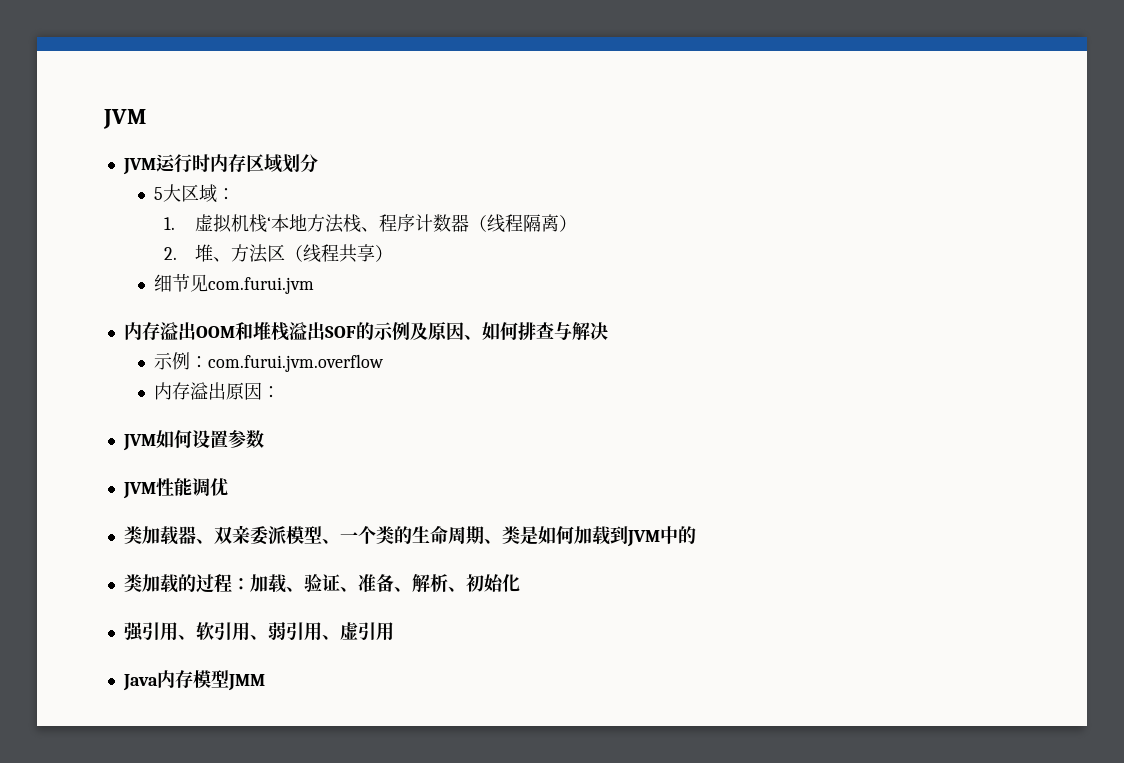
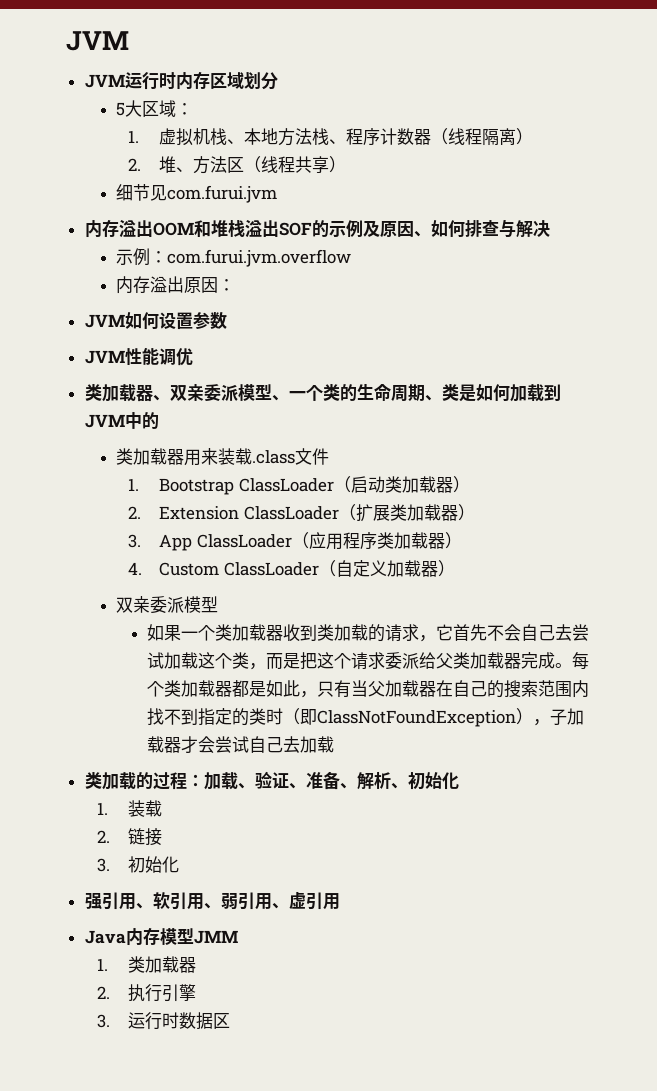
- 1.虚拟机栈‘本地方法栈、程序计数器（线程隔离）
+ 1.虚拟机栈、本地方法栈、程序计数器（线程隔离）
+ 类加载器用来装载.class文件
+ 1. Bootstrap ClassLoader（启动类加载器）
+ 2. Extension ClassLoader（扩展类加载器）
+ 3. App ClassLoader（应用程序类加载器）
+ 4. Custom ClassLoader（自定义加载器）
+ 双亲委派模型
+ 如果一个类加载器收到类加载的请求，它首先不会自己去尝试加载这个类，而是把这个请求委派给父类加载器完成。每个类加载器都是如此，只有当父加载器在自己的搜索范围内找不到指定的类时（即ClassNotFoundException），子加载器才会尝试自己去加载
+ 1.装载
+ 2.链接
+ 3.初始化
+ 1.类加载器
+ 2.执行引擎
+ 3.运行时数据区

